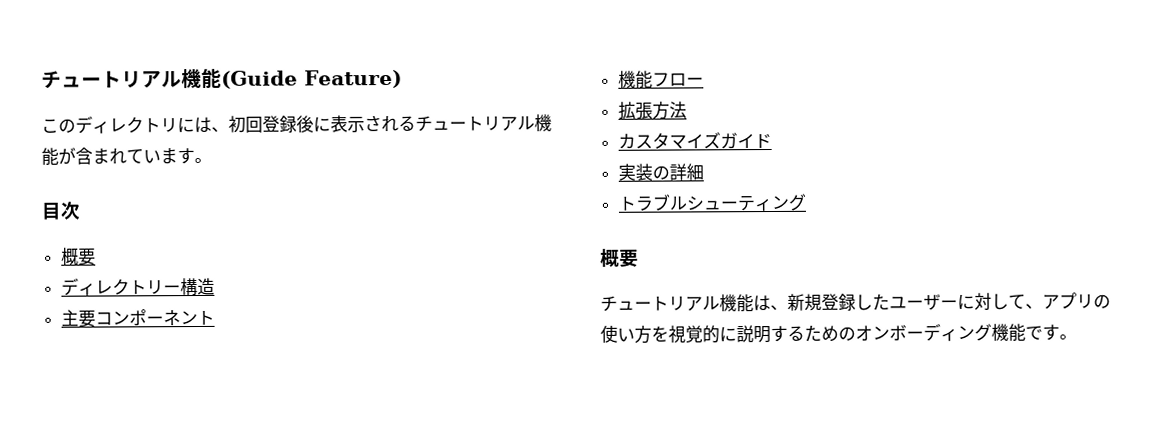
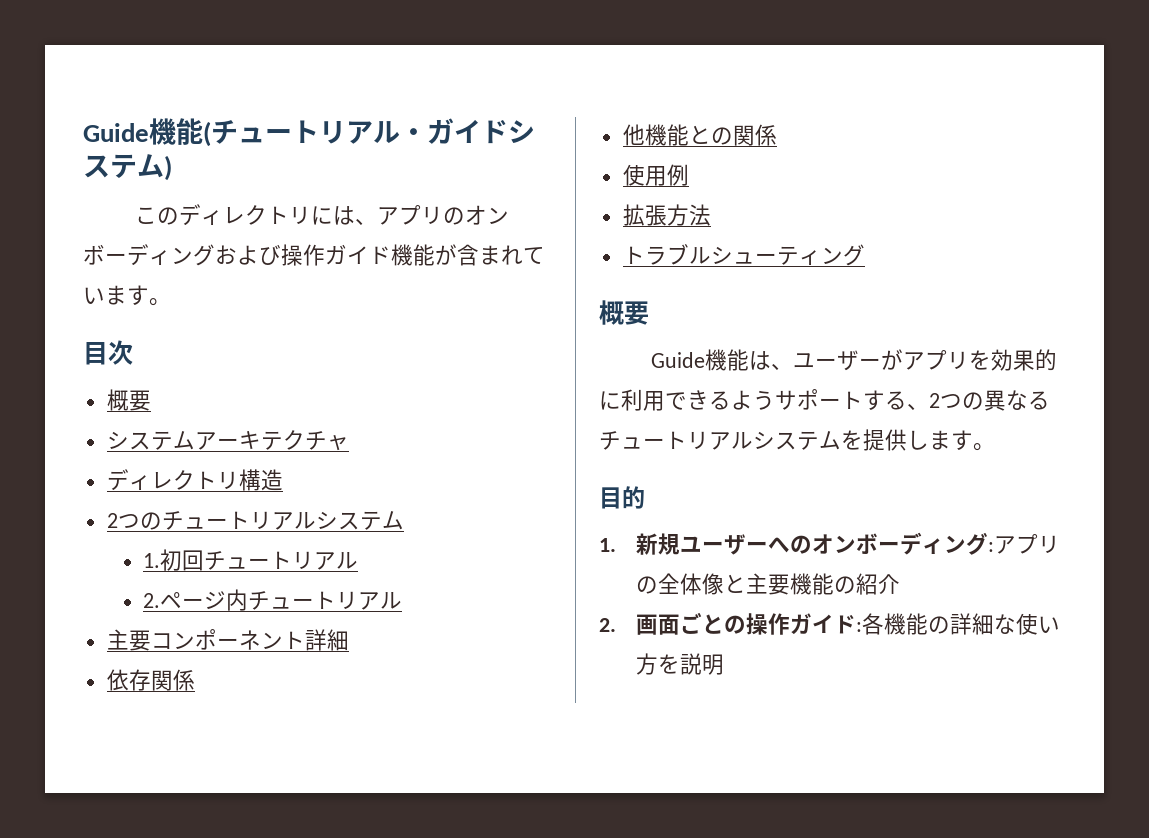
- チュートリアル機能(Guide Feature)
+ Guide機能(チュートリアル・ガイドシステム)
- このディレクトリには、初回登録後に表示されるチュートリアル機能が含まれています。
+ このディレクトリには、アプリのオンボーディングおよび操作ガイド機能が含まれています。
- ディレクトリー構造
+ システムアーキテクチャ
+ ディレクトリ構造
+ 2つのチュートリアルシステム
+ 1.初回チュートリアル
+ 2.ページ内チュートリアル
- 主要コンポーネント
- 機能フロー
+ 主要コンポーネント詳細
+ 依存関係
+ 他機能との関係
+ 使用例
  拡張方法
- カスタマイズガイド
- 実装の詳細
- チュートリアル機能は、新規登録したユーザーに対して、アプリの使い方を視覚的に説明するためのオンボーディング機能です。
+ Guide機能は、ユーザーがアプリを効果的に利用できるようサポートする、2つの異なるチュートリアルシステムを提供します。
+ 目的
+ 1.新規ユーザーへのオンボーディング:アプリの全体像と主要機能の紹介
+ 2.画面ごとの操作ガイド:各機能の詳細な使い方を説明

